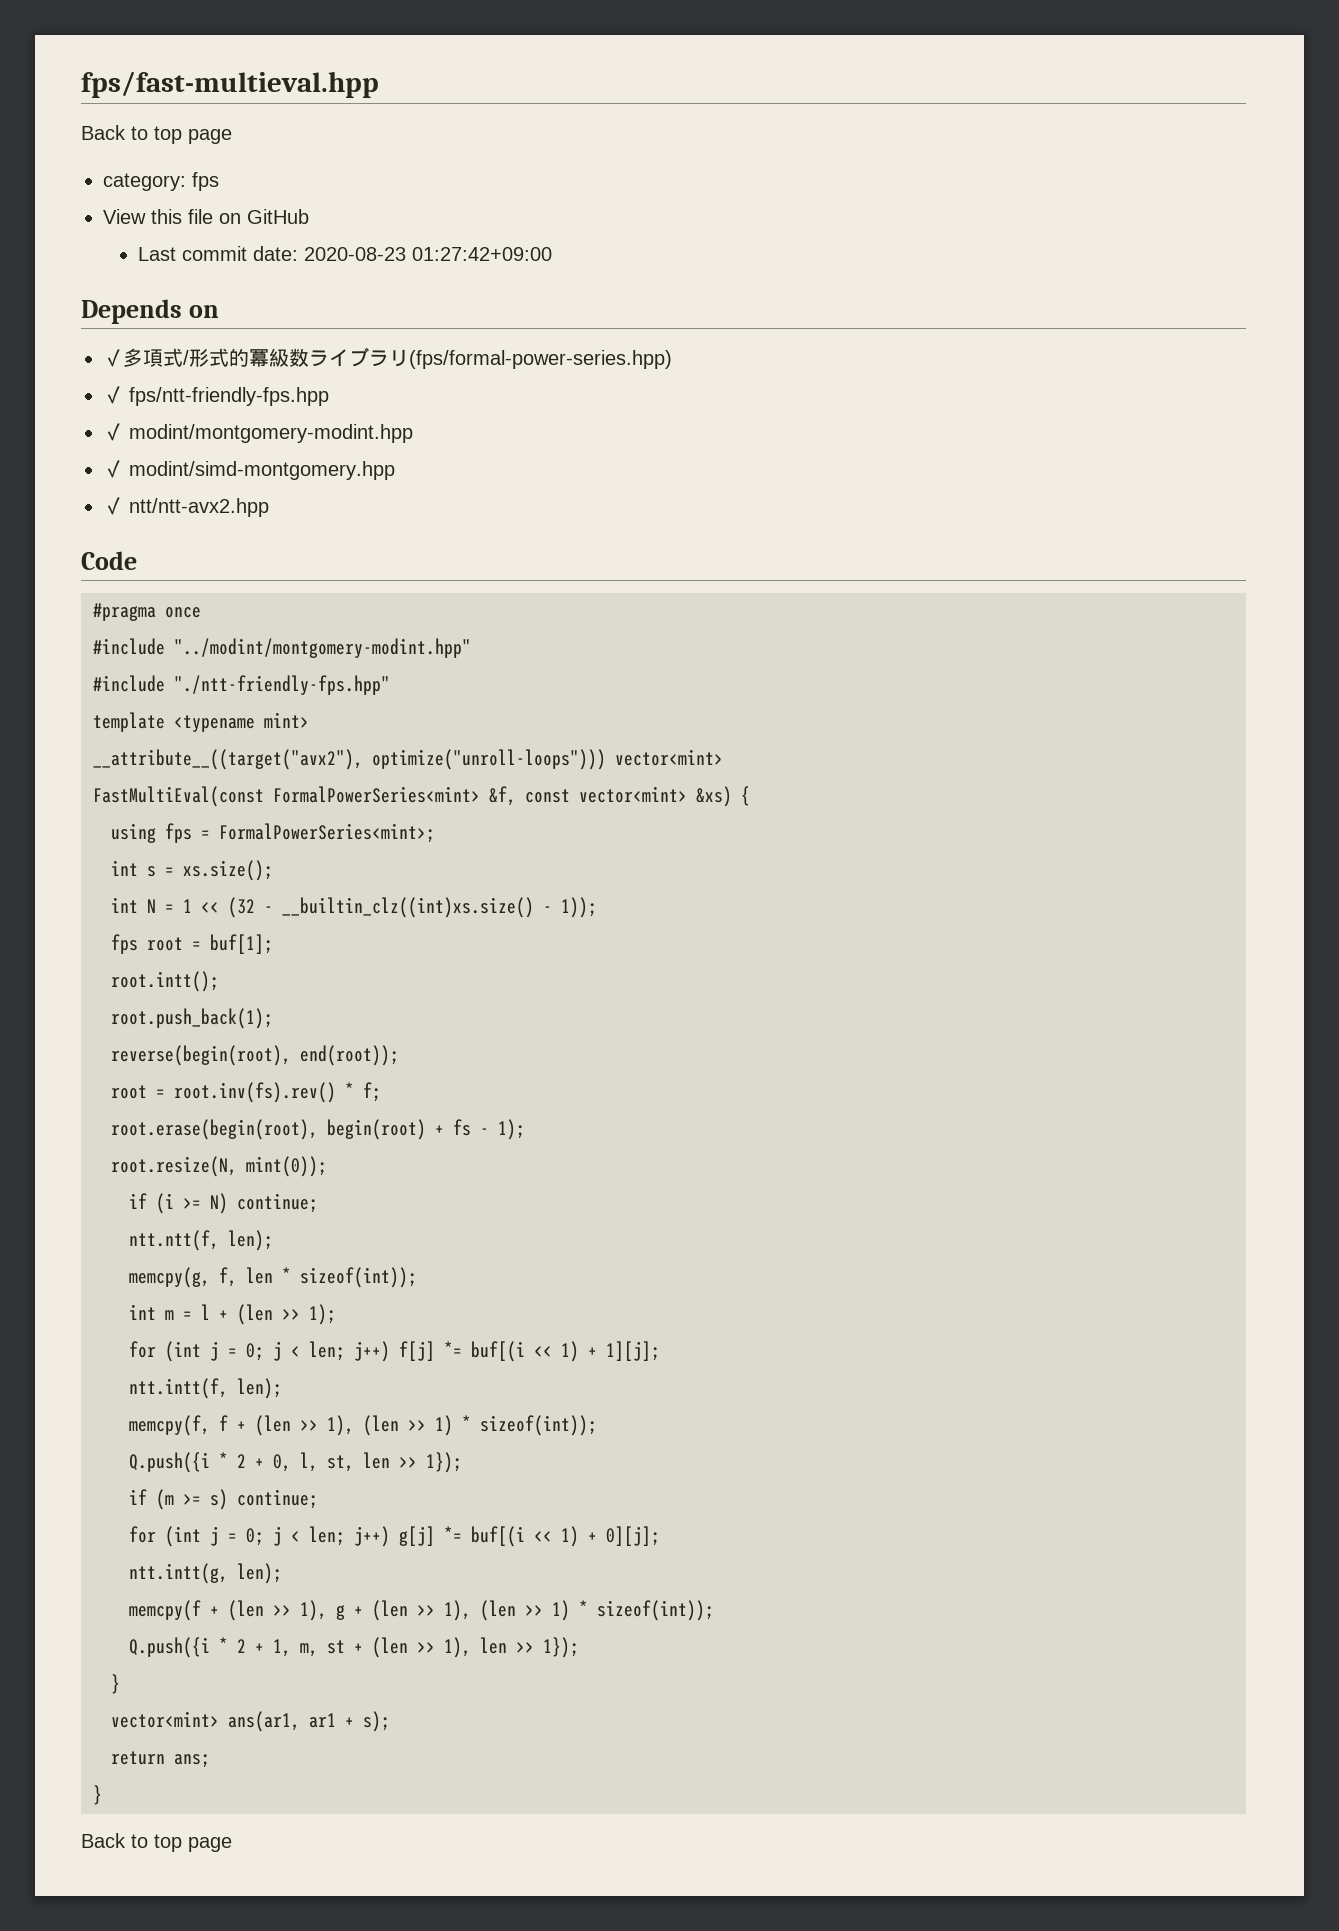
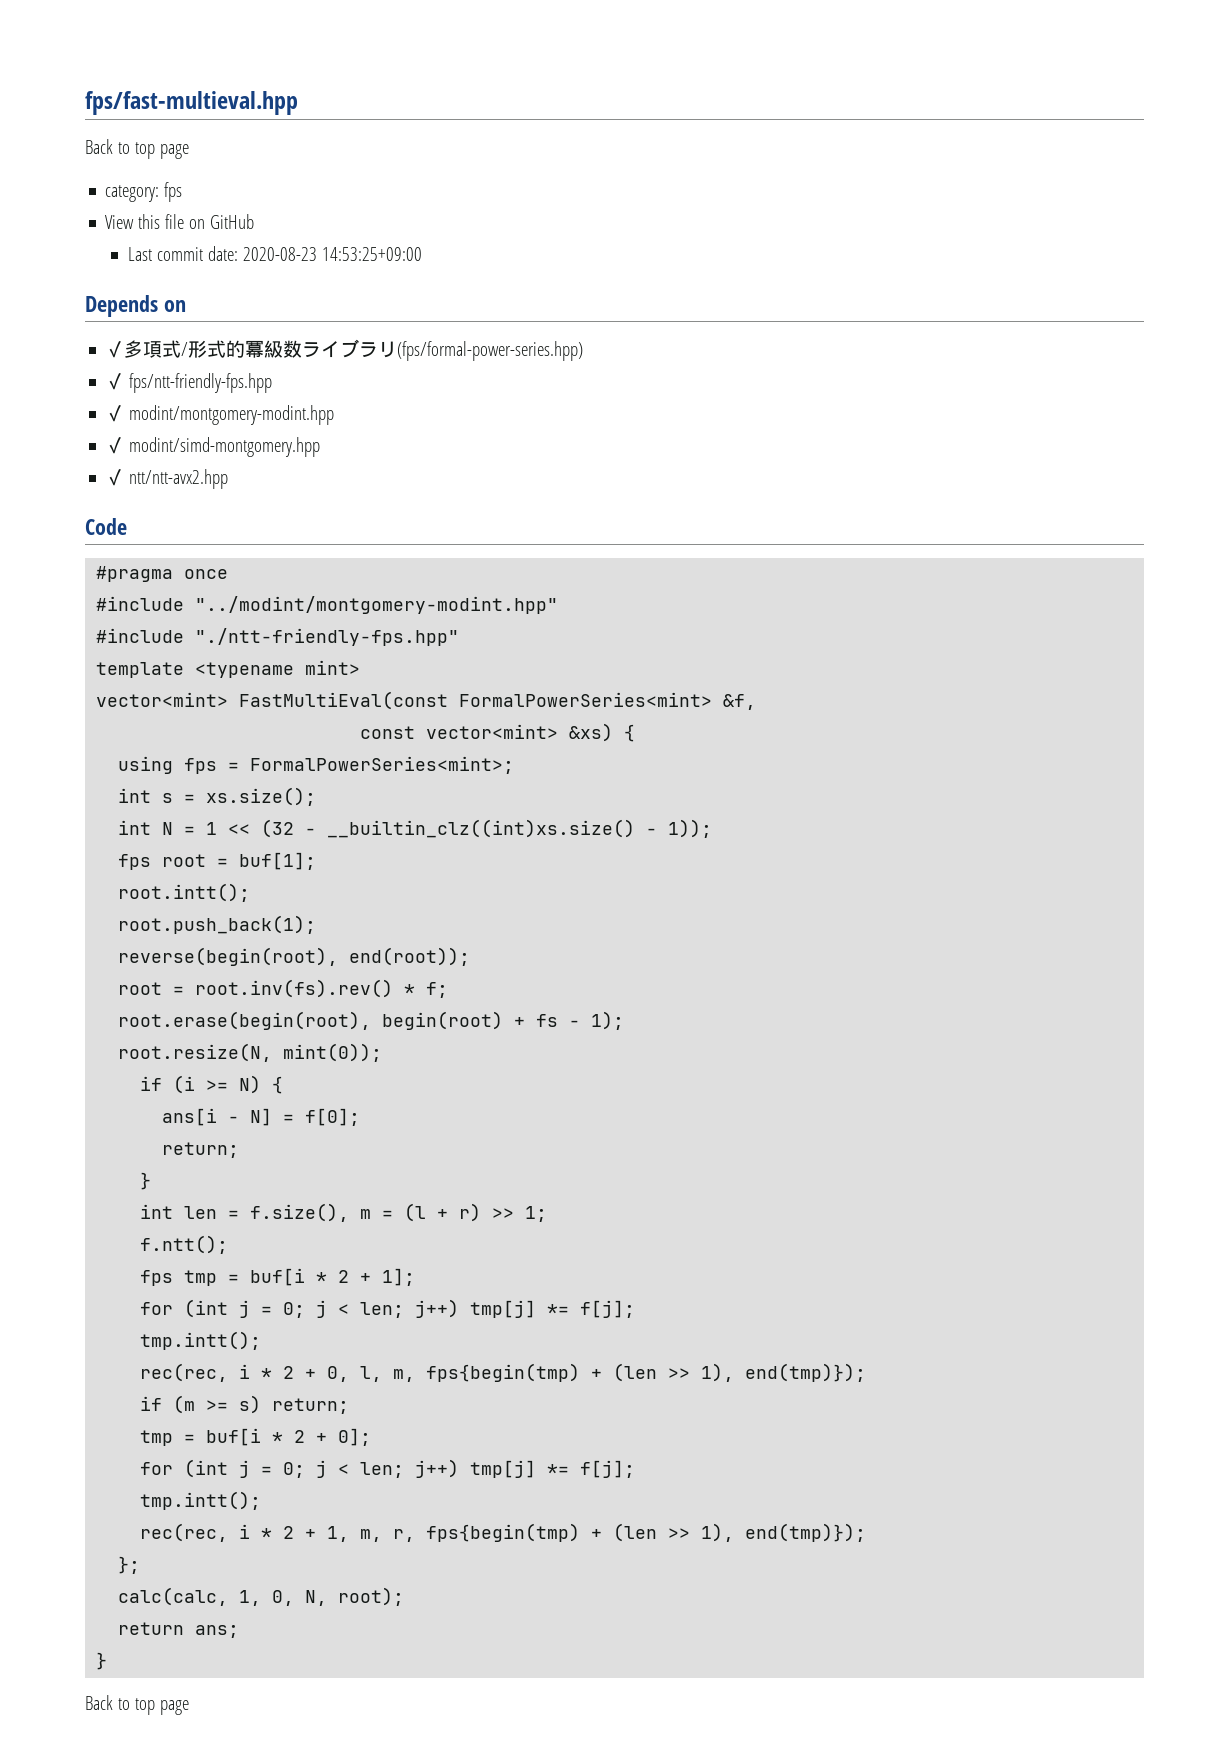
- Last commit date: 2020-08-23 01:27:42+09:00
+ Last commit date: 2020-08-23 14:53:25+09:00
- __attribute__((target("avx2"), optimize("unroll-loops"))) vector<mint>
- FastMultiEval(const FormalPowerSeries<mint> &f, const vector<mint> &xs) {
+ vector<mint> FastMultiEval(const FormalPowerSeries<mint> &f,
+ const vector<mint> &xs) {
- if (i >= N) continue;
- ntt.ntt(f, len);
- memcpy(g, f, len * sizeof(int));
- int m = l + (len >> 1);
- for (int j = 0; j < len; j++) f[j] *= buf[(i << 1) + 1][j];
- ntt.intt(f, len);
- memcpy(f, f + (len >> 1), (len >> 1) * sizeof(int));
- Q.push({i * 2 + 0, l, st, len >> 1});
- if (m >= s) continue;
- for (int j = 0; j < len; j++) g[j] *= buf[(i << 1) + 0][j];
- ntt.intt(g, len);
- memcpy(f + (len >> 1), g + (len >> 1), (len >> 1) * sizeof(int));
- Q.push({i * 2 + 1, m, st + (len >> 1), len >> 1});
+ if (i >= N) {
+ ans[i - N] = f[0];
+ return;
  }
- vector<mint> ans(ar1, ar1 + s);
+ int len = f.size(), m = (l + r) >> 1;
+ f.ntt();
+ fps tmp = buf[i * 2 + 1];
+ for (int j = 0; j < len; j++) tmp[j] *= f[j];
+ tmp.intt();
+ rec(rec, i * 2 + 0, l, m, fps{begin(tmp) + (len >> 1), end(tmp)});
+ if (m >= s) return;
+ tmp = buf[i * 2 + 0];
+ for (int j = 0; j < len; j++) tmp[j] *= f[j];
+ tmp.intt();
+ rec(rec, i * 2 + 1, m, r, fps{begin(tmp) + (len >> 1), end(tmp)});
+ };
+ calc(calc, 1, 0, N, root);

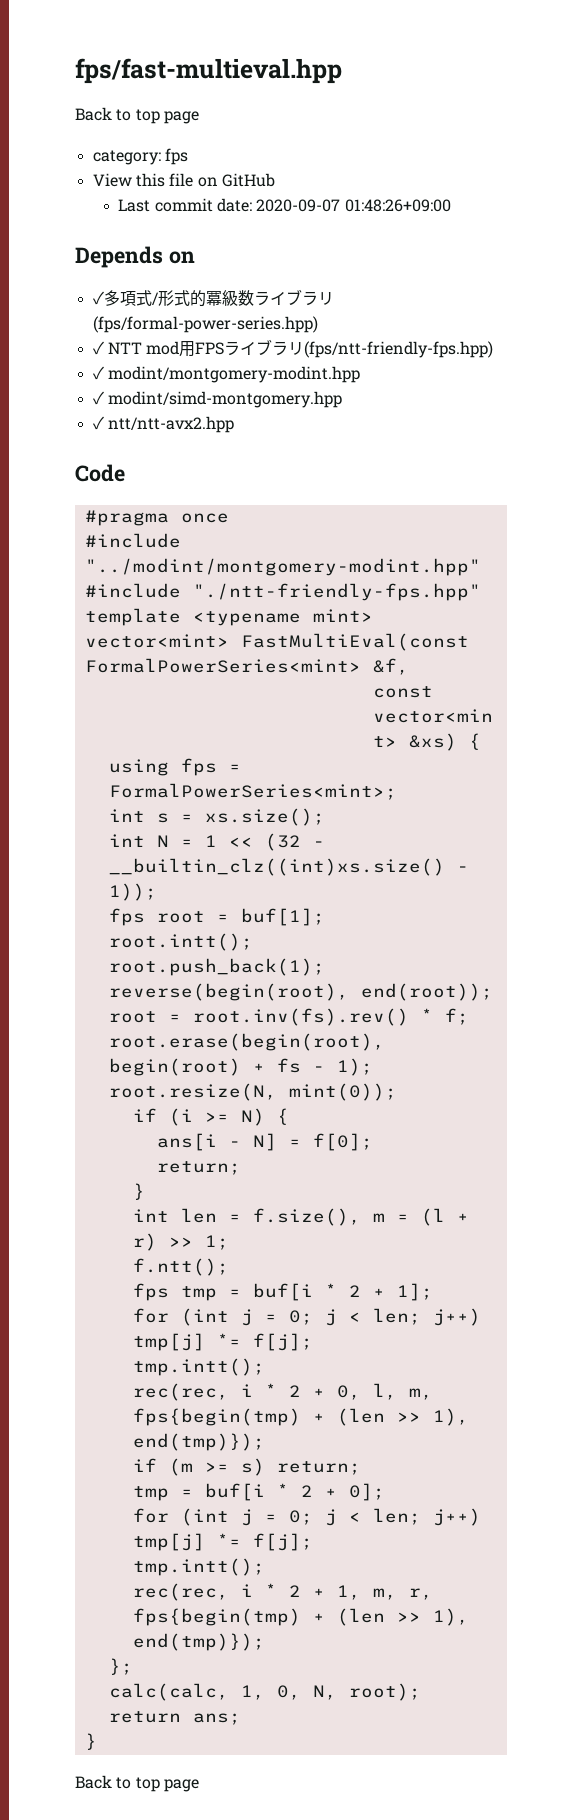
- Last commit date: 2020-08-23 14:53:25+09:00
+ Last commit date: 2020-09-07 01:48:26+09:00
- ✓ fps/ntt-friendly-fps.hpp
+ ✓ NTT mod用FPSライブラリ(fps/ntt-friendly-fps.hpp)

